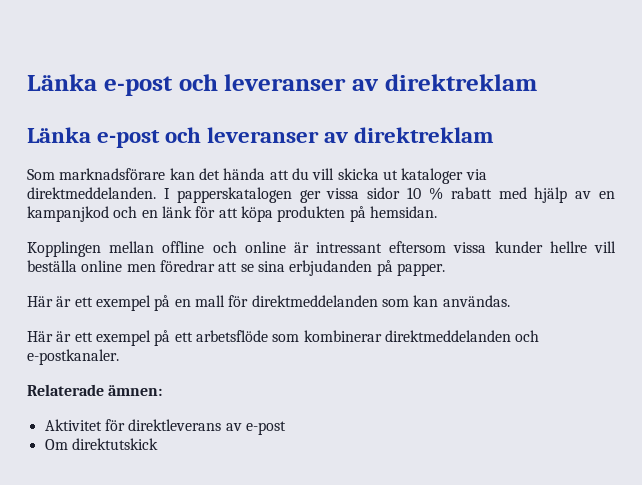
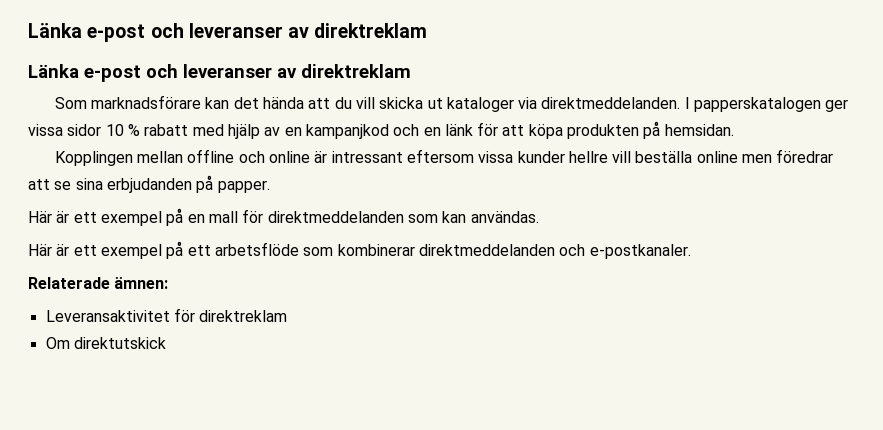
- Aktivitet för direktleverans av e-post
+ Leveransaktivitet för direktreklam

